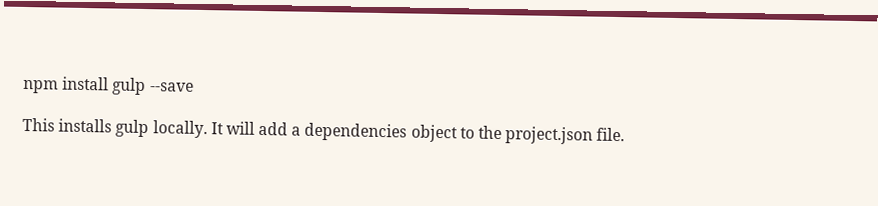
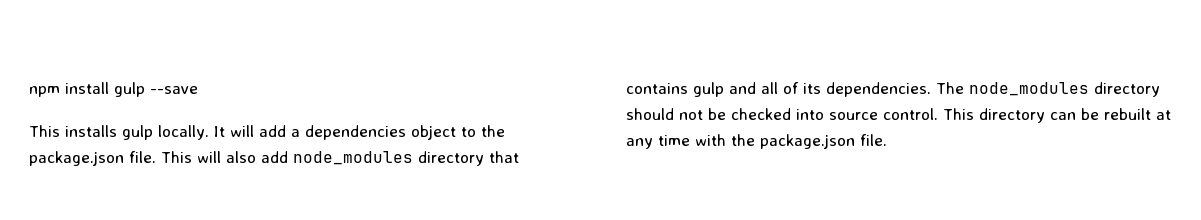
- It will add a dependencies object to the project.json file.
+ It will add a dependencies object to the package.json file. This will also add node_modules directory that contains gulp and all of its dependencies. The node_modules directory should not be checked into source control. This directory can be rebuilt at any time with the package.json file.

